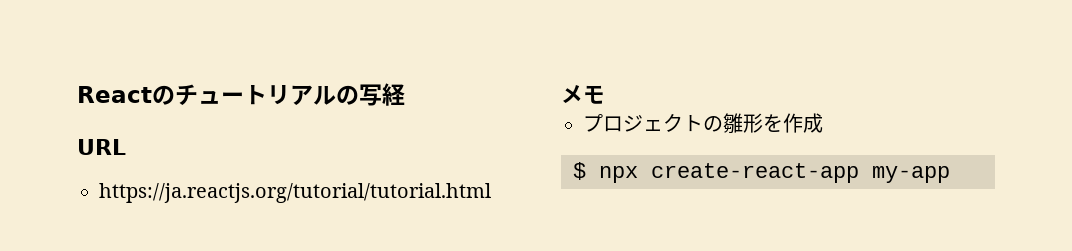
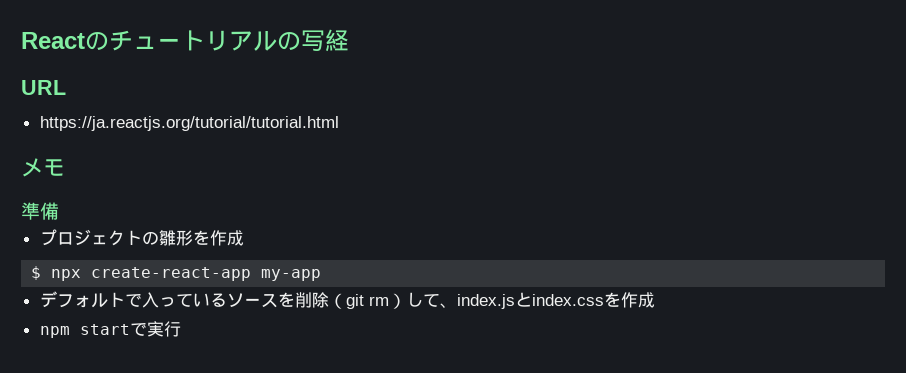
+ 準備
+ デフォルトで入っているソースを削除（git rm）して、index.jsとindex.cssを作成
+ npm startで実行

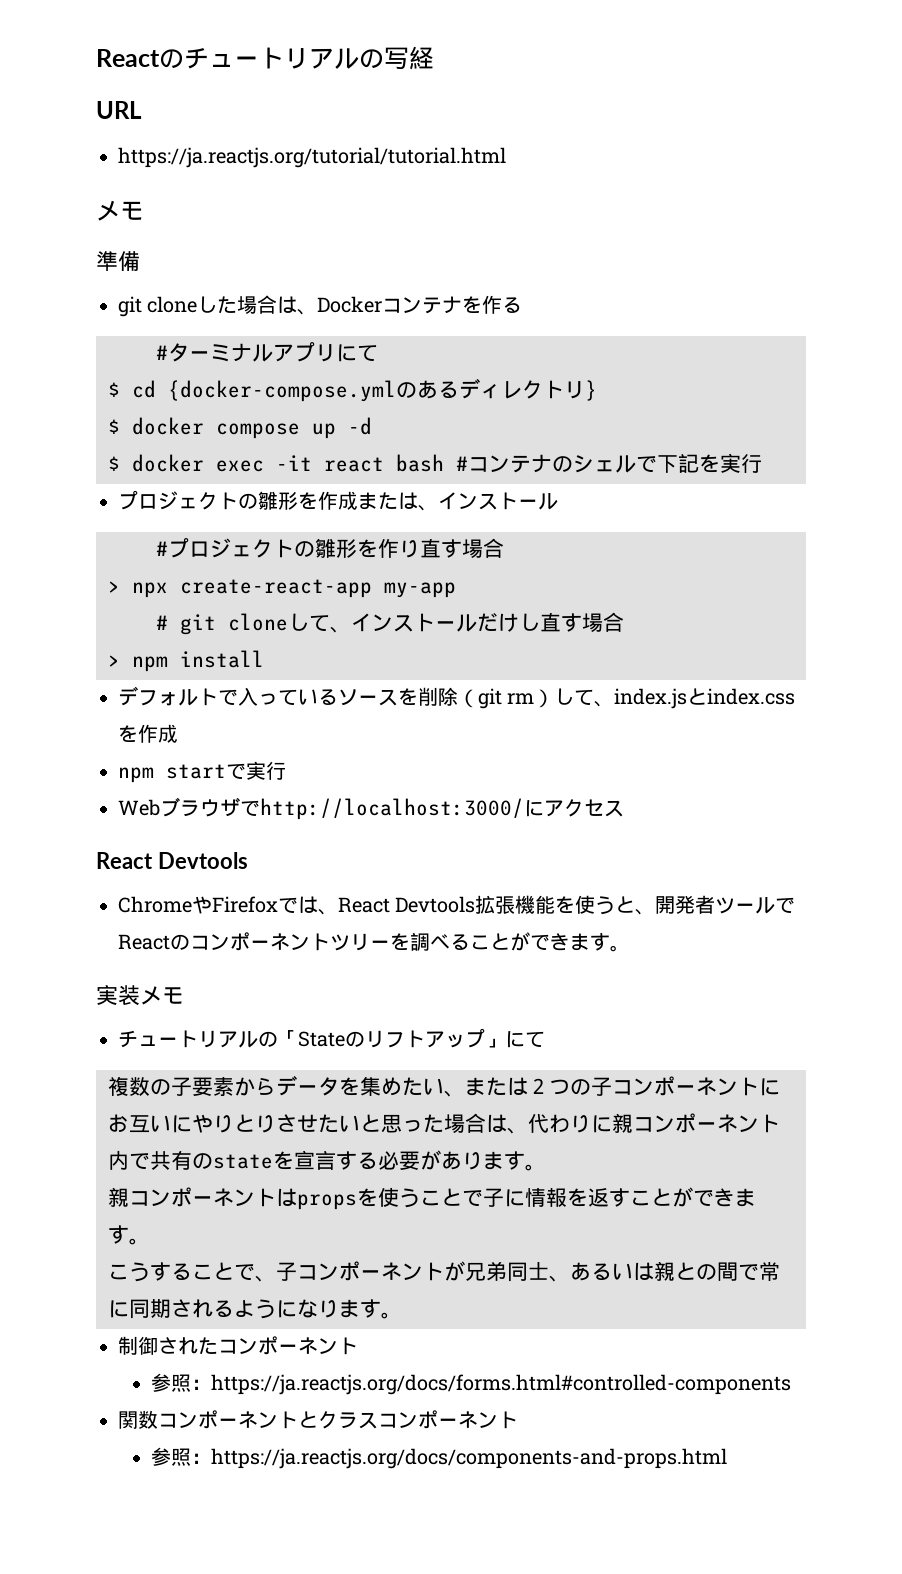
+ git cloneした場合は、Dockerコンテナを作る
+ #ターミナルアプリにて
+ $ cd {docker-compose.ymlのあるディレクトリ}
+ $ docker compose up -d
+ $ docker exec -it react bash #コンテナのシェルで下記を実行
- プロジェクトの雛形を作成
- $ npx create-react-app my-app
+ プロジェクトの雛形を作成または、インストール
+ #プロジェクトの雛形を作り直す場合
+ > npx create-react-app my-app
+ # git cloneして、インストールだけし直す場合
+ > npm install
+ Webブラウザでhttp://localhost:3000/にアクセス
+ React Devtools
+ ChromeやFirefoxでは、React Devtools拡張機能を使うと、開発者ツールでReactのコンポーネントツリーを調べることができます。
+ 実装メモ
+ チュートリアルの「Stateのリフトアップ」にて
+ 複数の子要素からデータを集めたい、または２つの子コンポーネントにお互いにやりとりさせたいと思った場合は、代わりに親コンポーネント内で共有のstateを宣言する必要があります。
+ 親コンポーネントはpropsを使うことで子に情報を返すことができます。
+ こうすることで、子コンポーネントが兄弟同士、あるいは親との間で常に同期されるようになります。
+ 制御されたコンポーネント
+ 参照：https://ja.reactjs.org/docs/forms.html#controlled-components
+ 関数コンポーネントとクラスコンポーネント
+ 参照：https://ja.reactjs.org/docs/components-and-props.html

